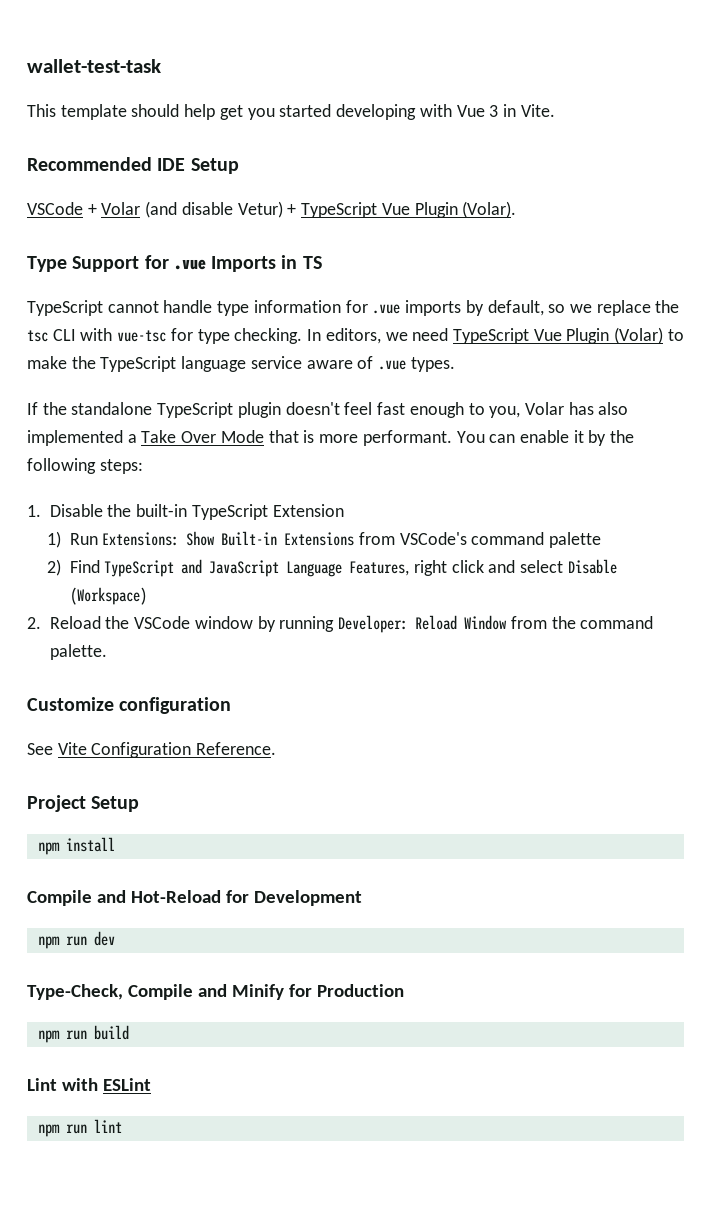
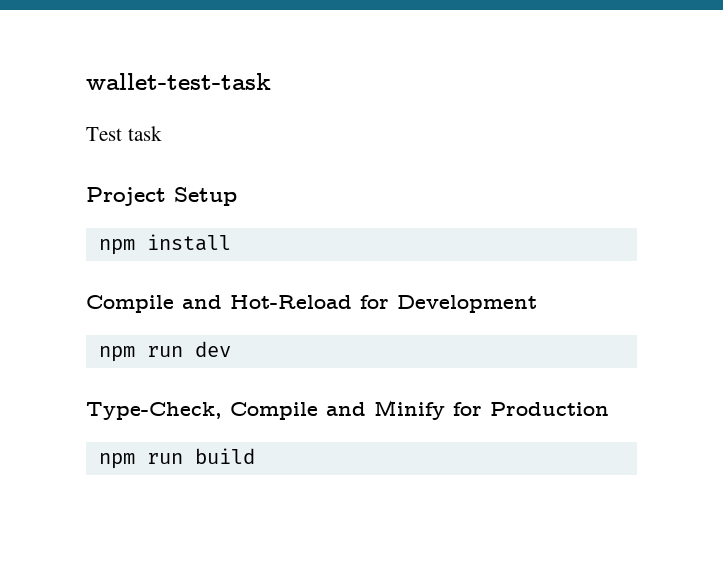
- This template should help get you started developing with Vue 3 in Vite.
- Recommended IDE Setup
- VSCode + Volar (and disable Vetur) + TypeScript Vue Plugin (Volar).
- Type Support for .vue Imports in TS
- TypeScript cannot handle type information for .vue imports by default, so we replace the tsc CLI with vue-tsc for type checking. In editors, we need TypeScript Vue Plugin (Volar) to make the TypeScript language service aware of .vue types.
- If the standalone TypeScript plugin doesn't feel fast enough to you, Volar has also implemented a Take Over Mode that is more performant. You can enable it by the following steps:
- 1. Disable the built-in TypeScript Extension
- 1) Run Extensions: Show Built-in Extensions from VSCode's command palette
- 2) Find TypeScript and JavaScript Language Features, right click and select Disable (Workspace)
- 2. Reload the VSCode window by running Developer: Reload Window from the command palette.
- Customize configuration
- See Vite Configuration Reference.
+ Test task
- Lint with ESLint
- npm run lint

